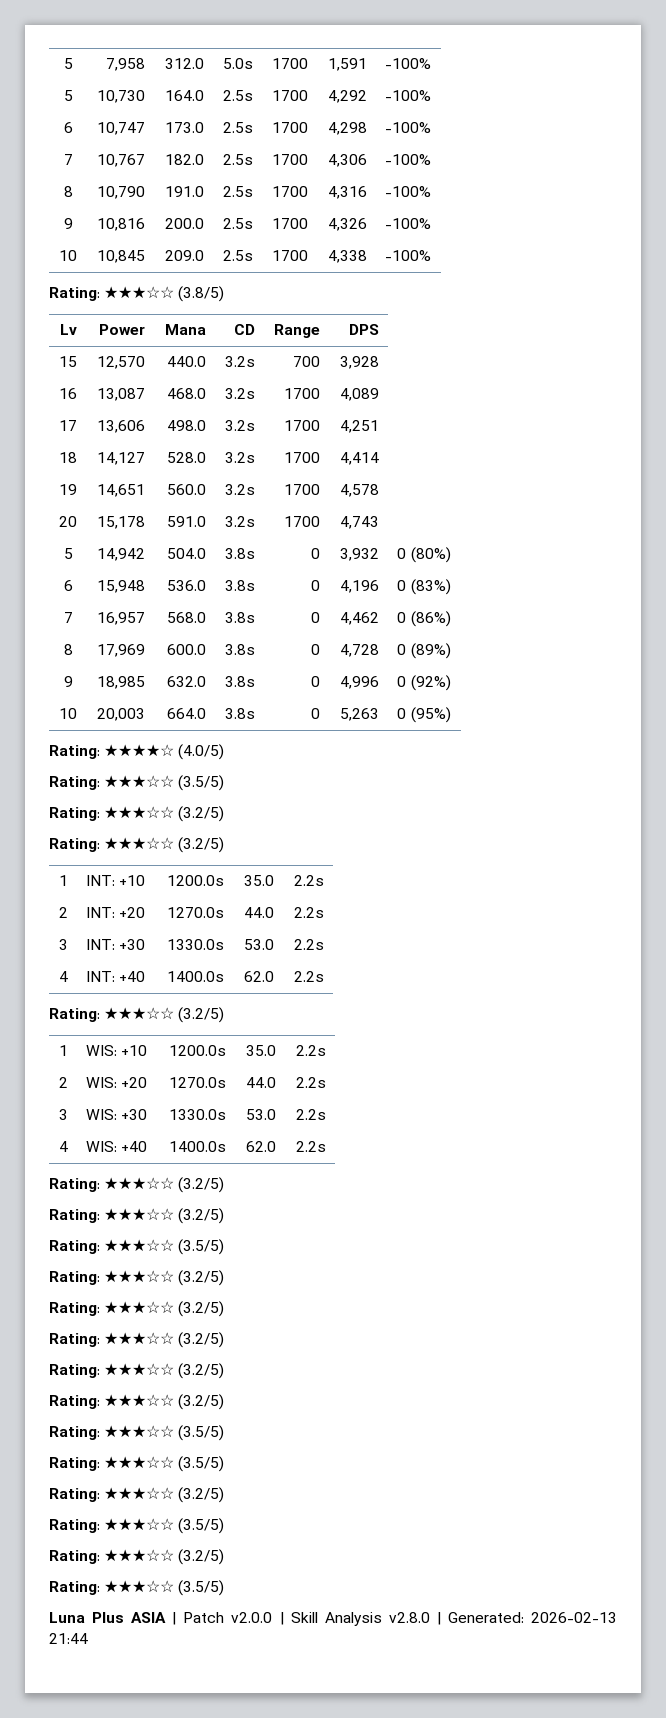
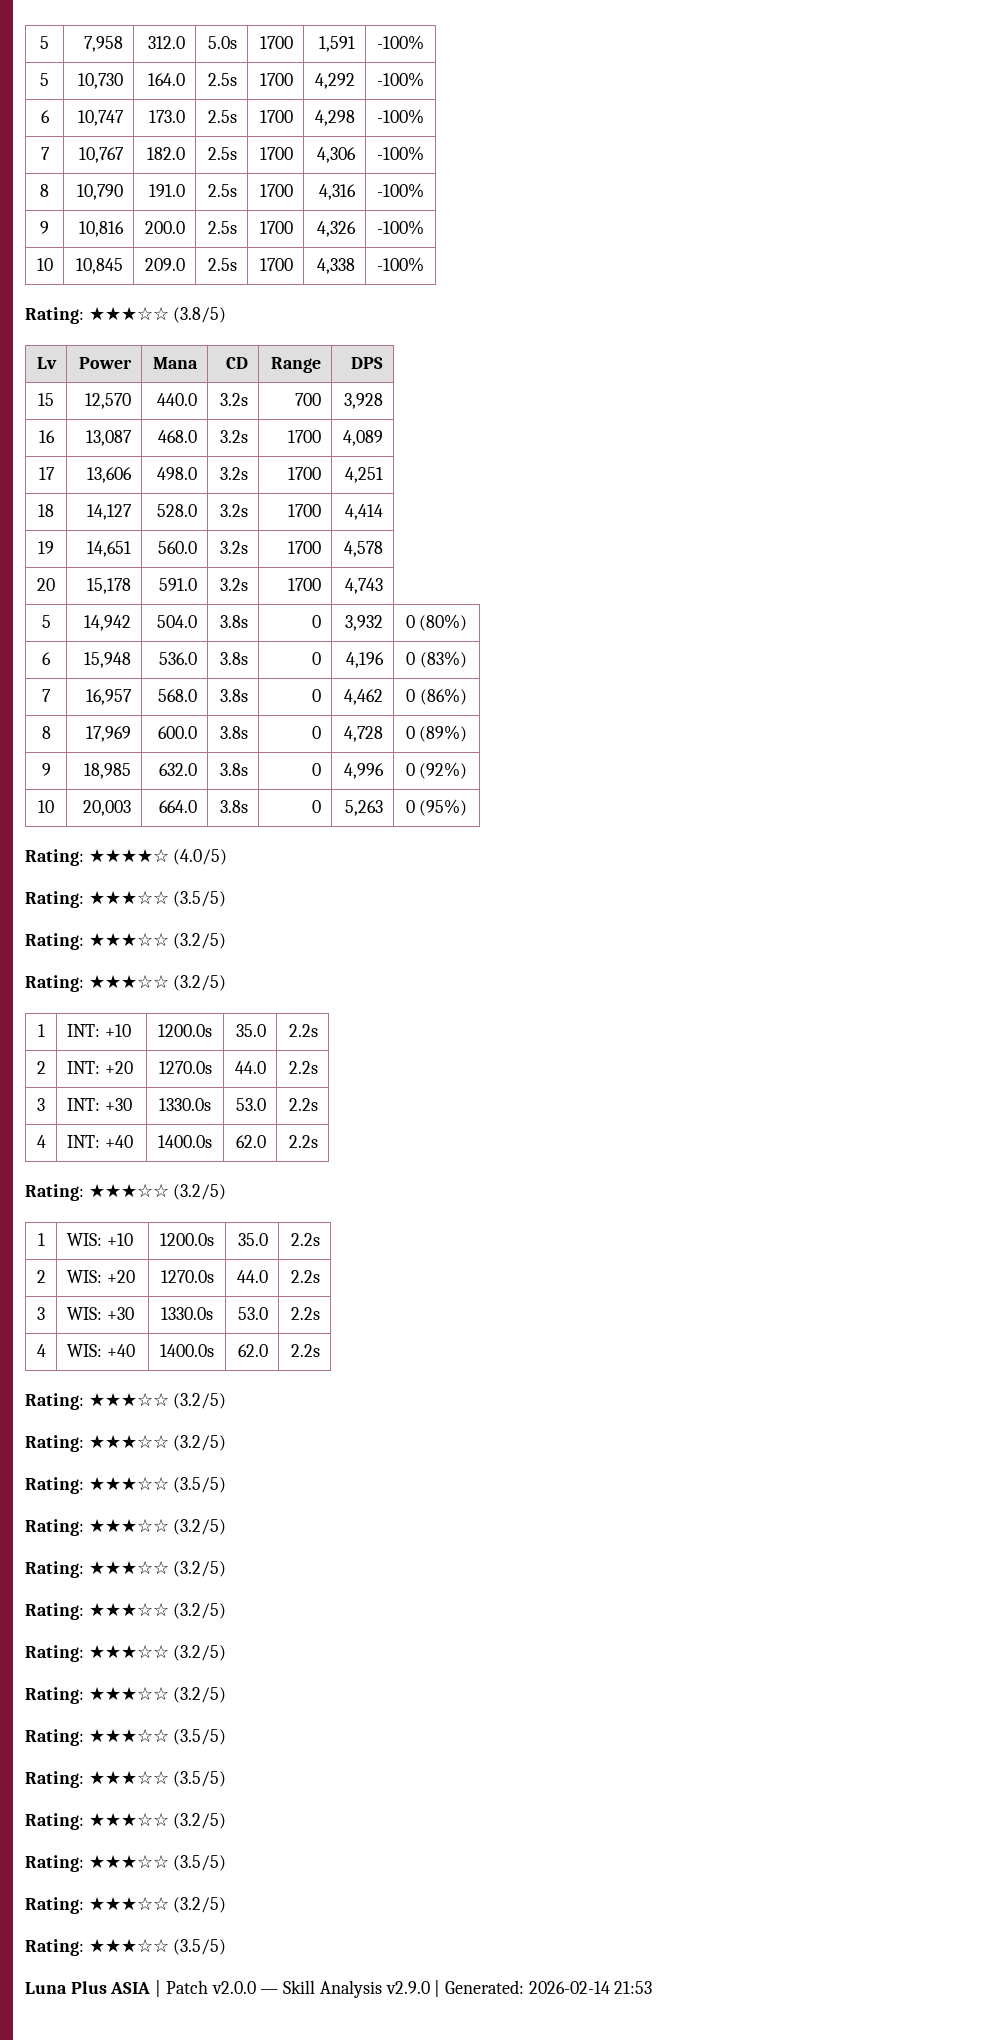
- Luna Plus ASIA | Patch v2.0.0 | Skill Analysis v2.8.0 | Generated: 2026-02-13 21:44
+ Luna Plus ASIA | Patch v2.0.0 ― Skill Analysis v2.9.0 | Generated: 2026-02-14 21:53

